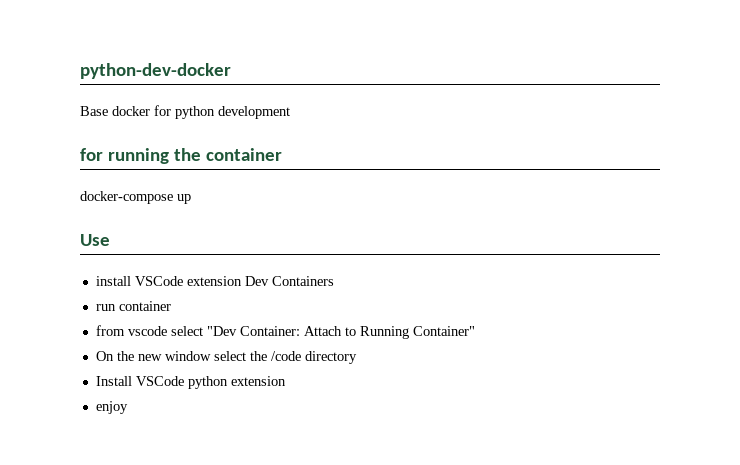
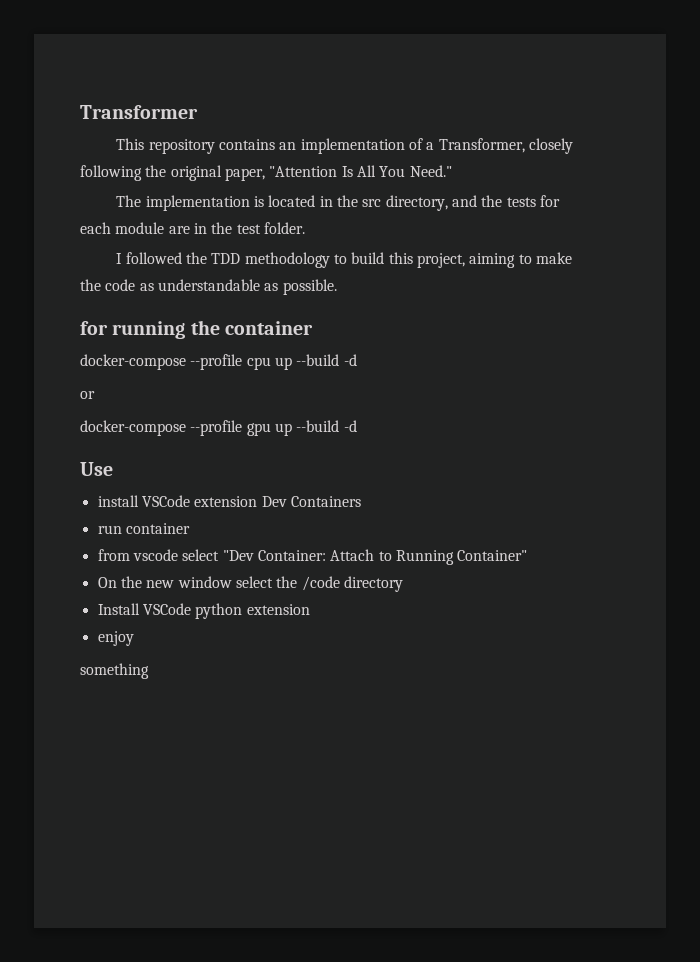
- python-dev-docker
- Base docker for python development
+ Transformer
+ This repository contains an implementation of a Transformer, closely following the original paper, "Attention Is All You Need."
+ The implementation is located in the src directory, and the tests for each module are in the test folder.
+ I followed the TDD methodology to build this project, aiming to make the code as understandable as possible.
- docker-compose up
+ docker-compose --profile cpu up --build -d
+ or
+ docker-compose --profile gpu up --build -d
+ something

